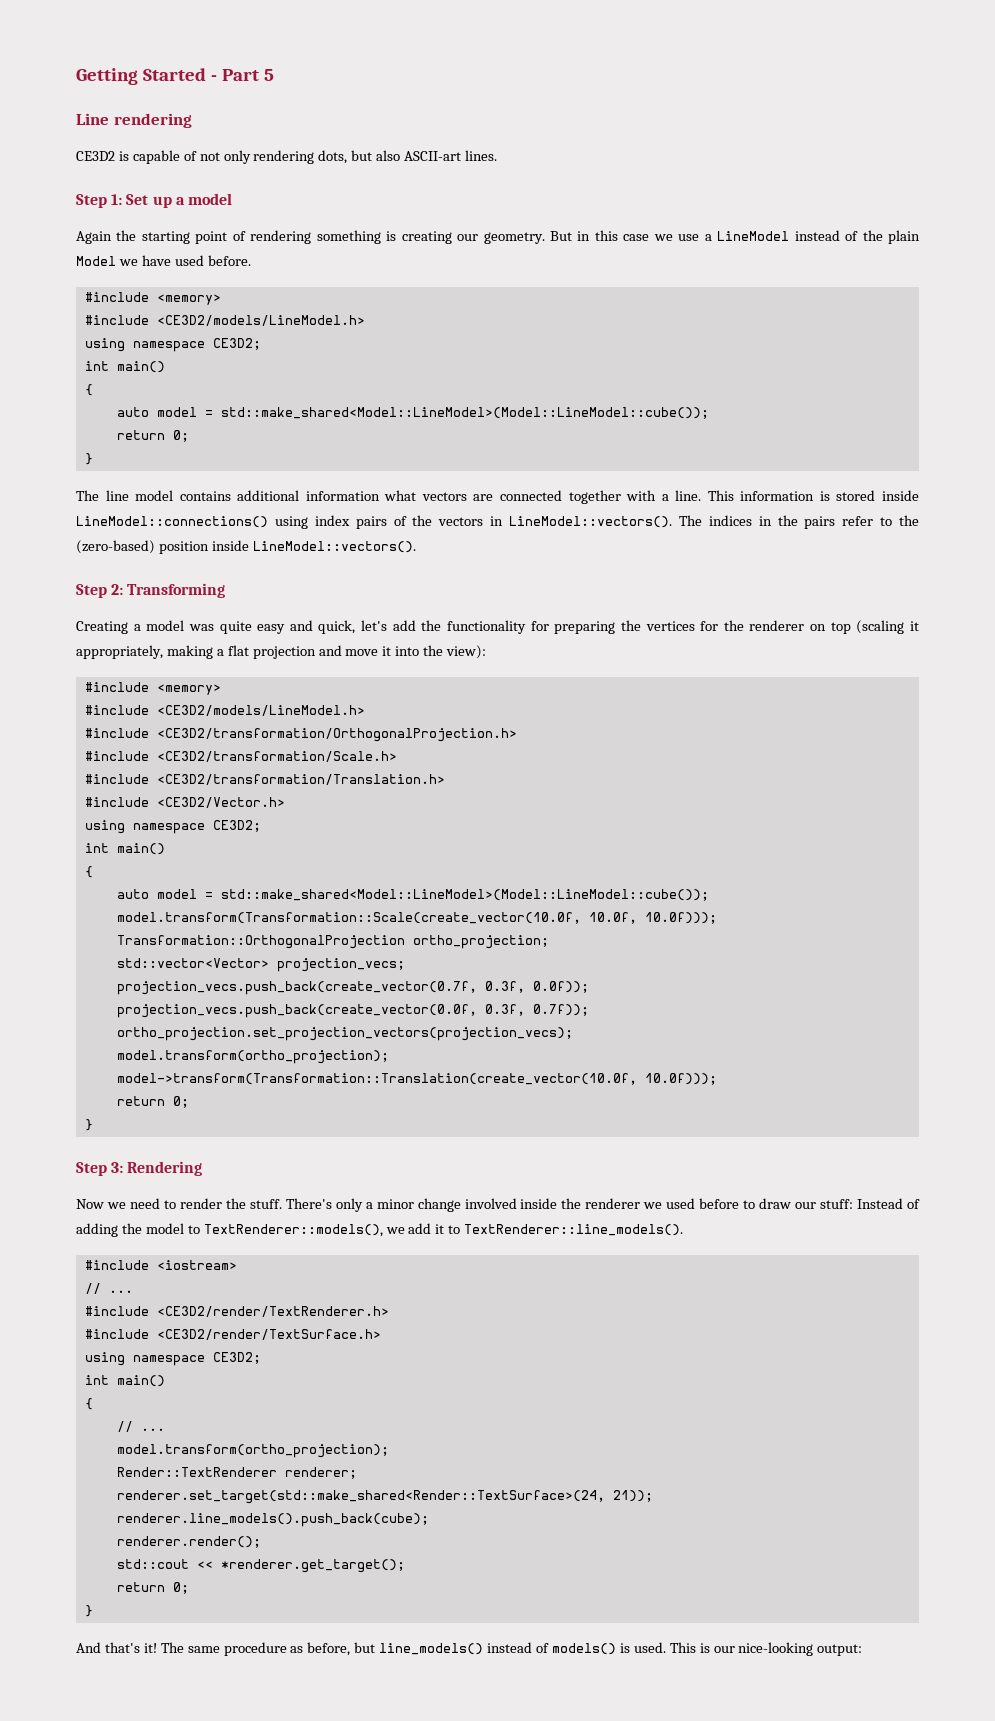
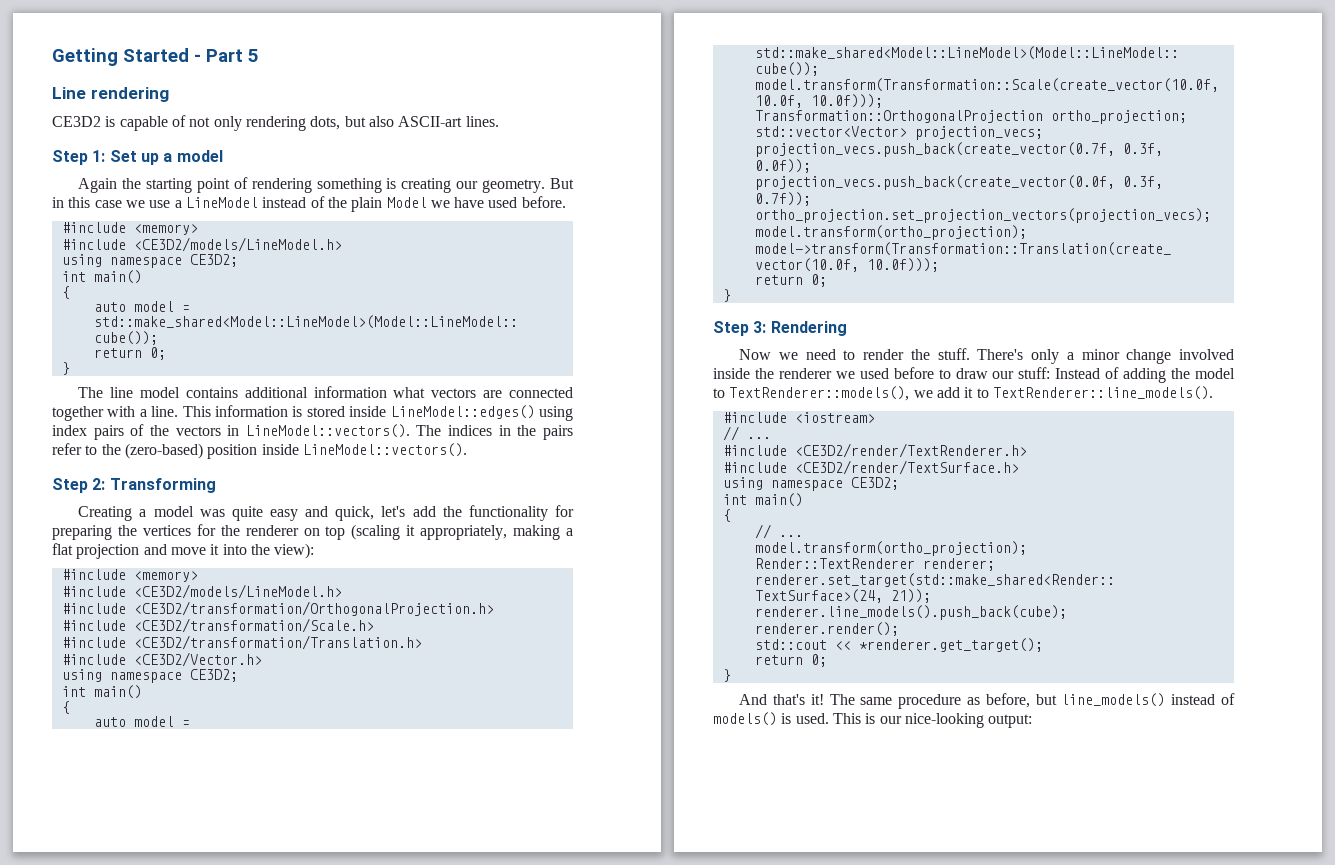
- This information is stored inside LineModel::connections() using index pairs of the vectors in LineModel::vectors().
+ This information is stored inside LineModel::edges() using index pairs of the vectors in LineModel::vectors().

